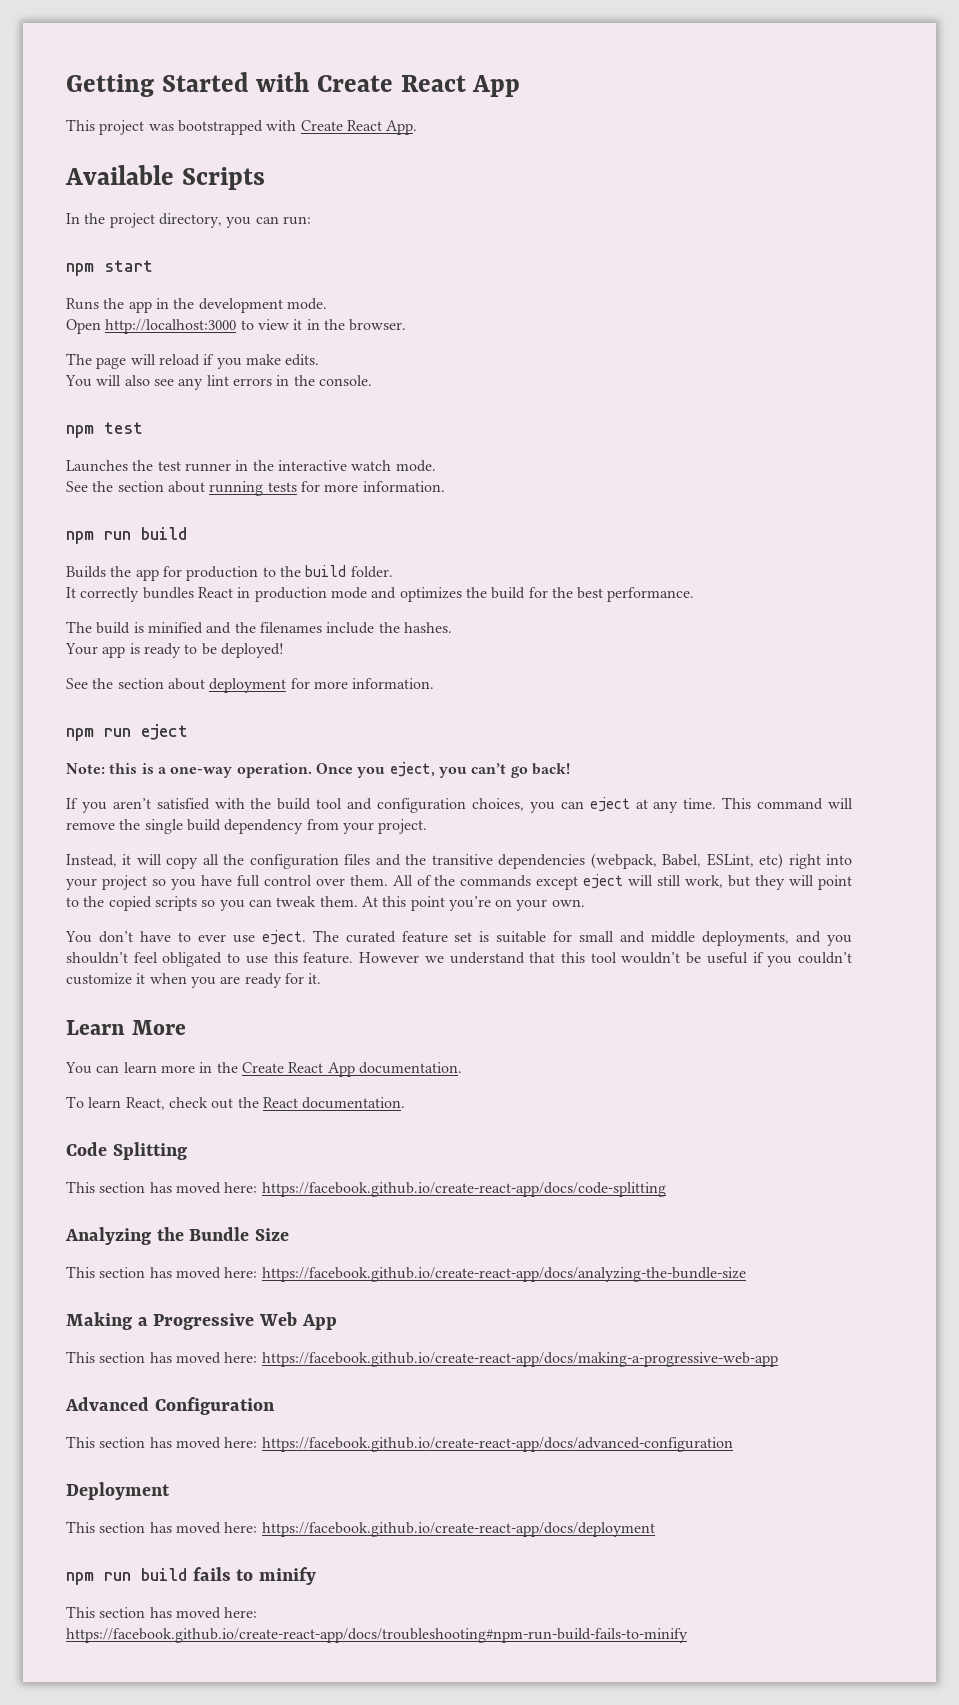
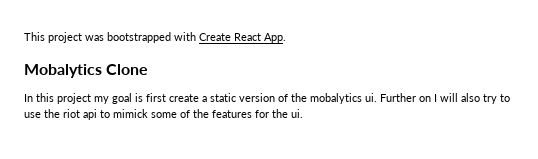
- Getting Started with Create React App
- Available Scripts
+ Mobalytics Clone
- In the project directory, you can run:
- npm start
- Runs the app in the development mode.
- Open http://localhost:3000 to view it in the browser.
- The page will reload if you make edits.
- You will also see any lint errors in the console.
- npm test
- Launches the test runner in the interactive watch mode.
- See the section about running tests for more information.
- npm run build
- Builds the app for production to the build folder.
- It correctly bundles React in production mode and optimizes the build for the best performance.
- The build is minified and the filenames include the hashes.
- Your app is ready to be deployed!
- See the section about deployment for more information.
- npm run eject
- Note: this is a one-way operation. Once you eject, you can’t go back!
- If you aren’t satisfied with the build tool and configuration choices, you can eject at any time. This command will remove the single build dependency from your project.
- Instead, it will copy all the configuration files and the transitive dependencies (webpack, Babel, ESLint, etc) right into your project so you have full control over them. All of the commands except eject will still work, but they will point to the copied scripts so you can tweak them. At this point you’re on your own.
- You don’t have to ever use eject. The curated feature set is suitable for small and middle deployments, and you shouldn’t feel obligated to use this feature. However we understand that this tool wouldn’t be useful if you couldn’t customize it when you are ready for it.
- Learn More
- You can learn more in the Create React App documentation.
- To learn React, check out the React documentation.
- Code Splitting
- This section has moved here: https://facebook.github.io/create-react-app/docs/code-splitting
- Analyzing the Bundle Size
- This section has moved here: https://facebook.github.io/create-react-app/docs/analyzing-the-bundle-size
- Making a Progressive Web App
- This section has moved here: https://facebook.github.io/create-react-app/docs/making-a-progressive-web-app
- Advanced Configuration
- This section has moved here: https://facebook.github.io/create-react-app/docs/advanced-configuration
- Deployment
- This section has moved here: https://facebook.github.io/create-react-app/docs/deployment
- npm run build fails to minify
- This section has moved here: https://facebook.github.io/create-react-app/docs/troubleshooting#npm-run-build-fails-to-minify
+ In this project my goal is first create a static version of the mobalytics ui. Further on I will also try to use the riot api to mimick some of the features for the ui.

